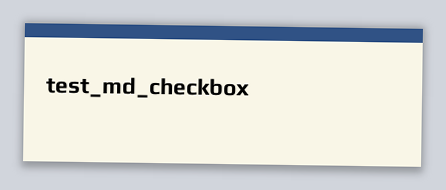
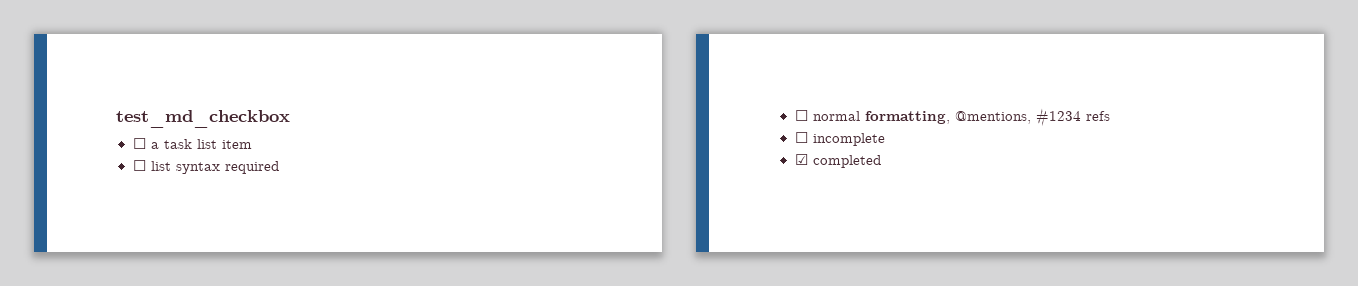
+ ☐ a task list item
+ ☐ list syntax required
+ ☐ normal formatting, @mentions, #1234 refs
+ ☐ incomplete
+ ☑ completed

